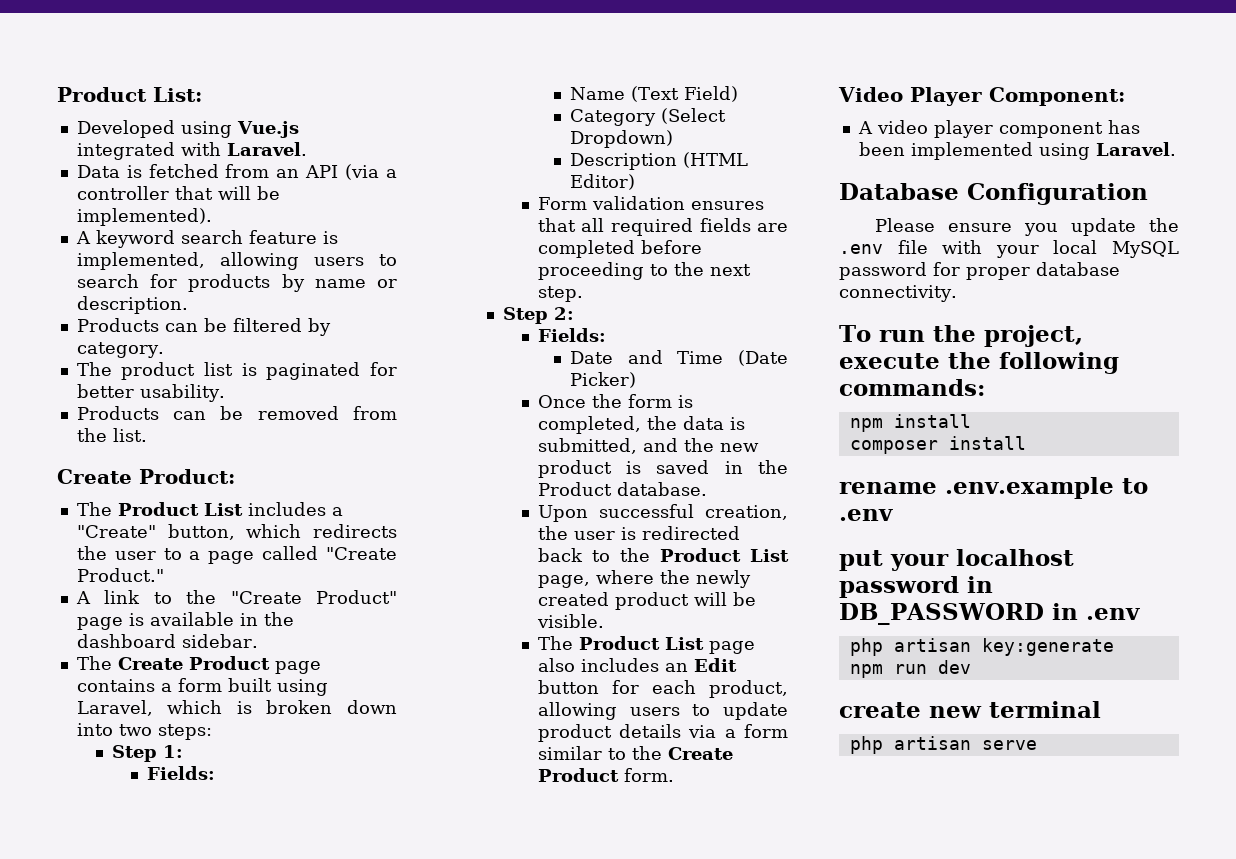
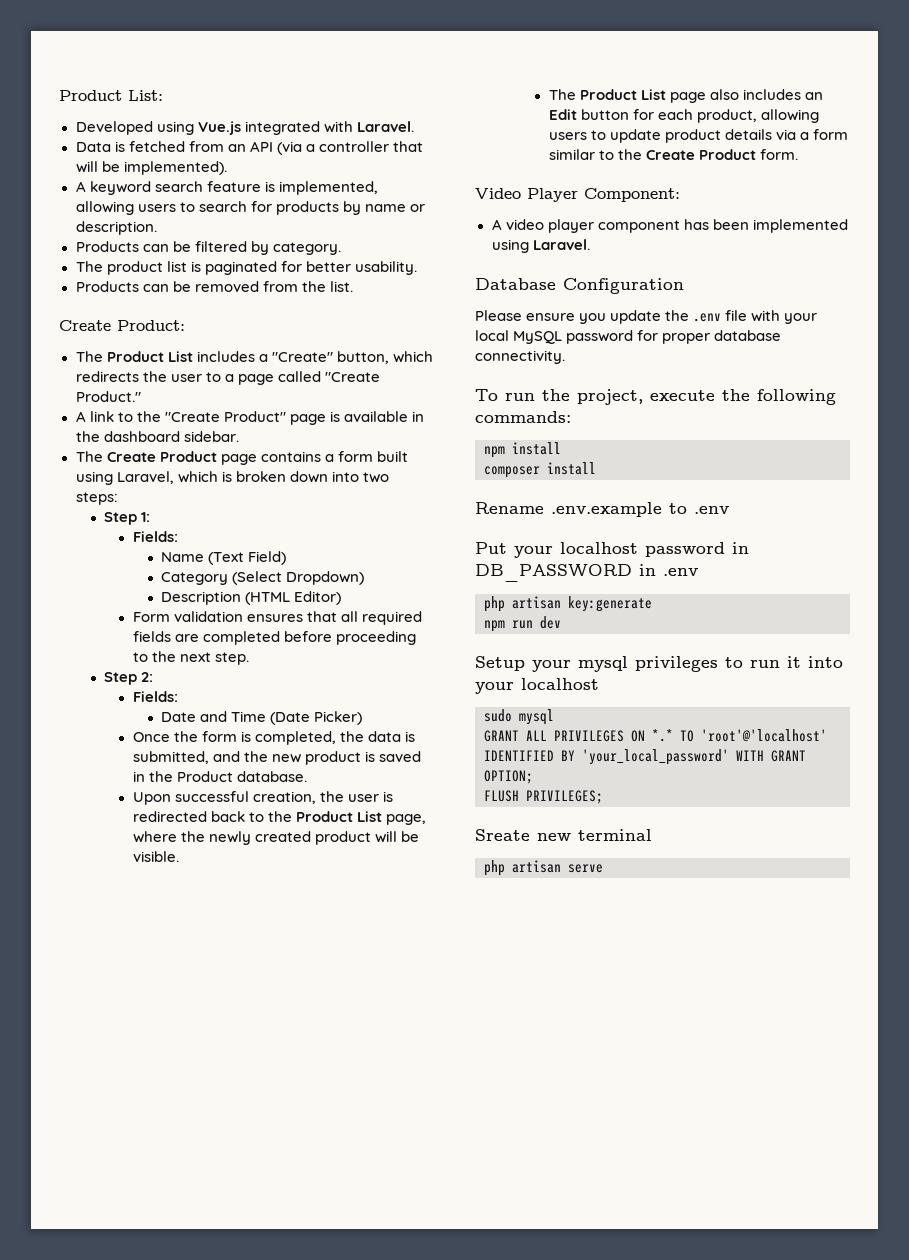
- rename .env.example to .env
+ Rename .env.example to .env
- put your localhost password in DB_PASSWORD in .env
+ Put your localhost password in DB_PASSWORD in .env
- create new terminal
+ Setup your mysql privileges to run it into your localhost
+ sudo mysql
+ GRANT ALL PRIVILEGES ON *.* TO 'root'@'localhost' IDENTIFIED BY 'your_local_password' WITH GRANT OPTION;
+ FLUSH PRIVILEGES;
+ Sreate new terminal

